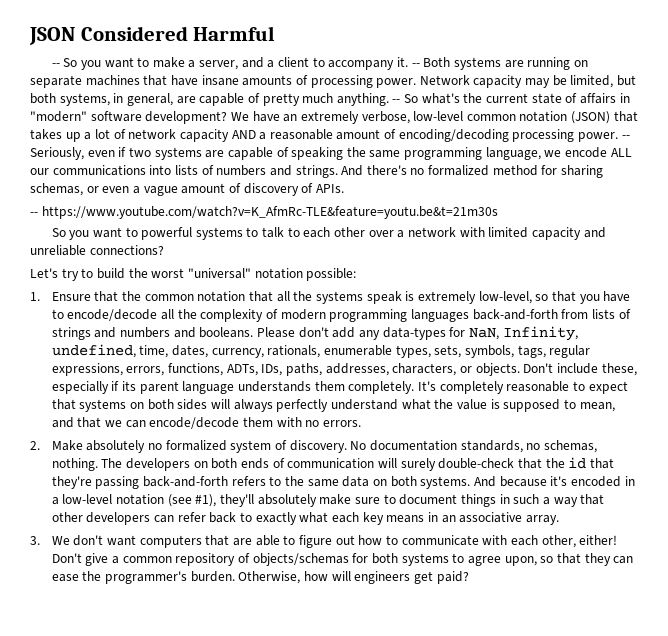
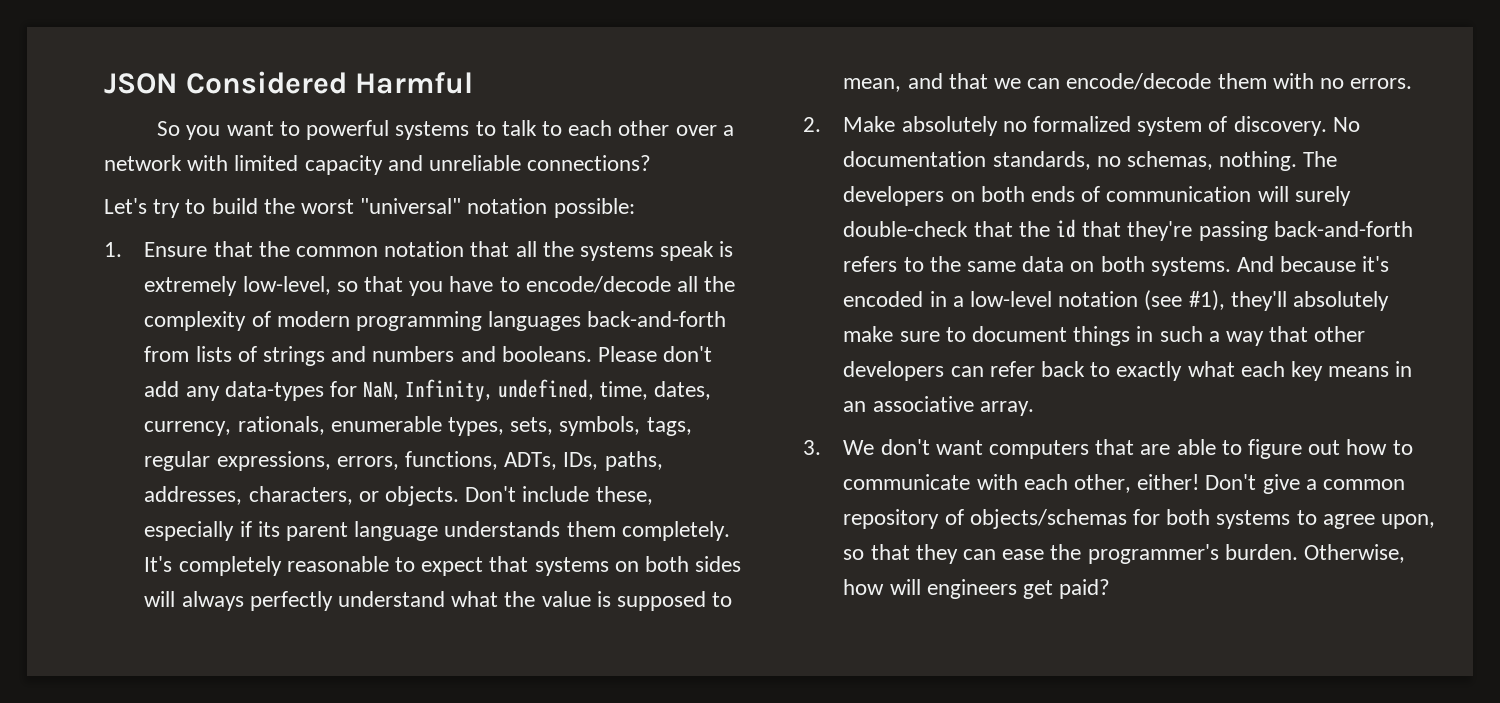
- -- So you want to make a server, and a client to accompany it. -- Both systems are running on separate machines that have insane amounts of processing power. Network capacity may be limited, but both systems, in general, are capable of pretty much anything. -- So what's the current state of affairs in "modern" software development? We have an extremely verbose, low-level common notation (JSON) that takes up a lot of network capacity AND a reasonable amount of encoding/decoding processing power. -- Seriously, even if two systems are capable of speaking the same programming language, we encode ALL our communications into lists of numbers and strings. And there's no formalized method for sharing schemas, or even a vague amount of discovery of APIs.
- -- https://www.youtube.com/watch?v=K_AfmRc-TLE&feature=youtu.be&t=21m30s

